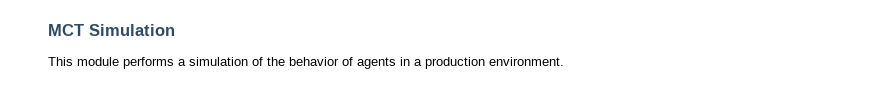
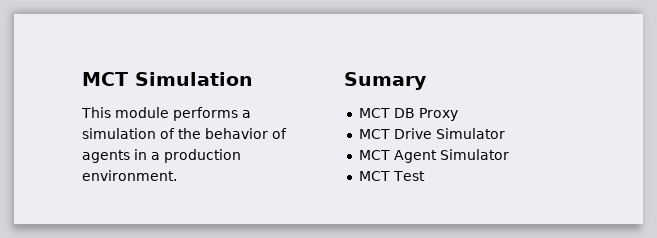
+ Sumary
+ MCT DB Proxy
+ MCT Drive Simulator
+ MCT Agent Simulator
+ MCT Test

